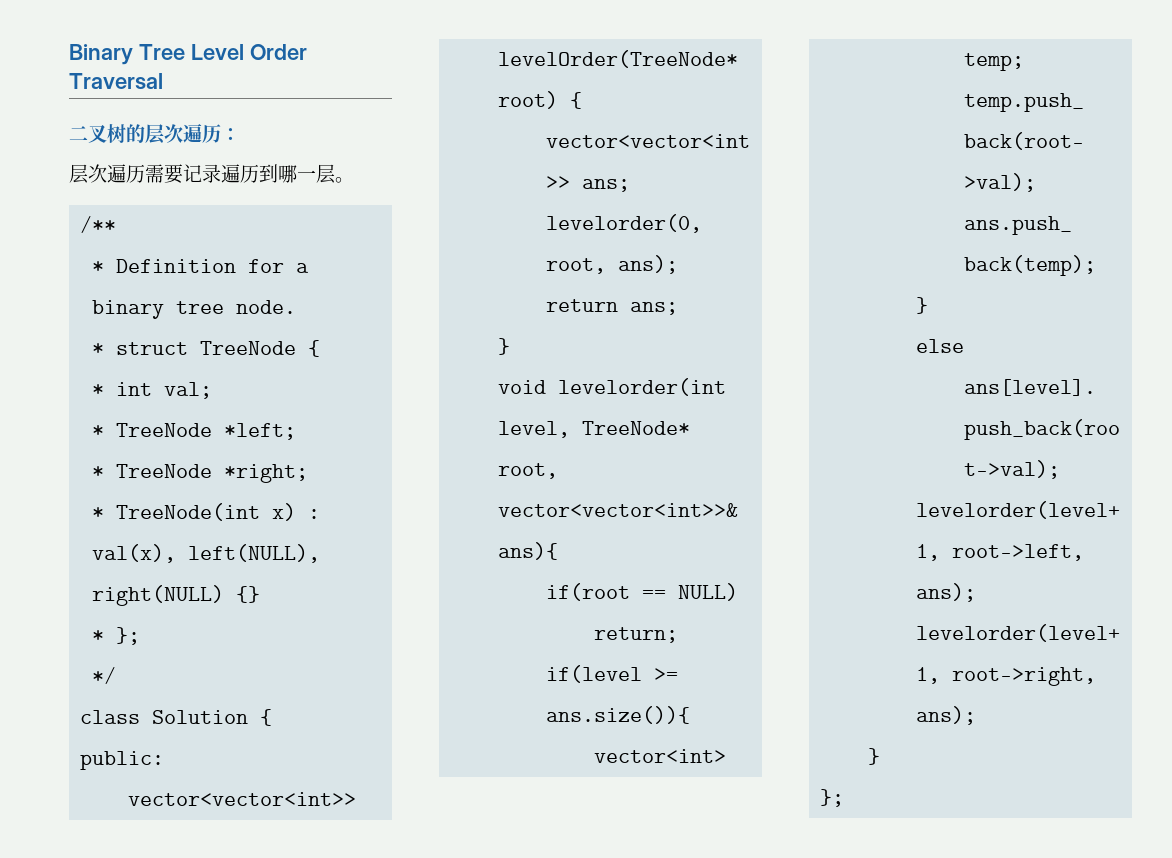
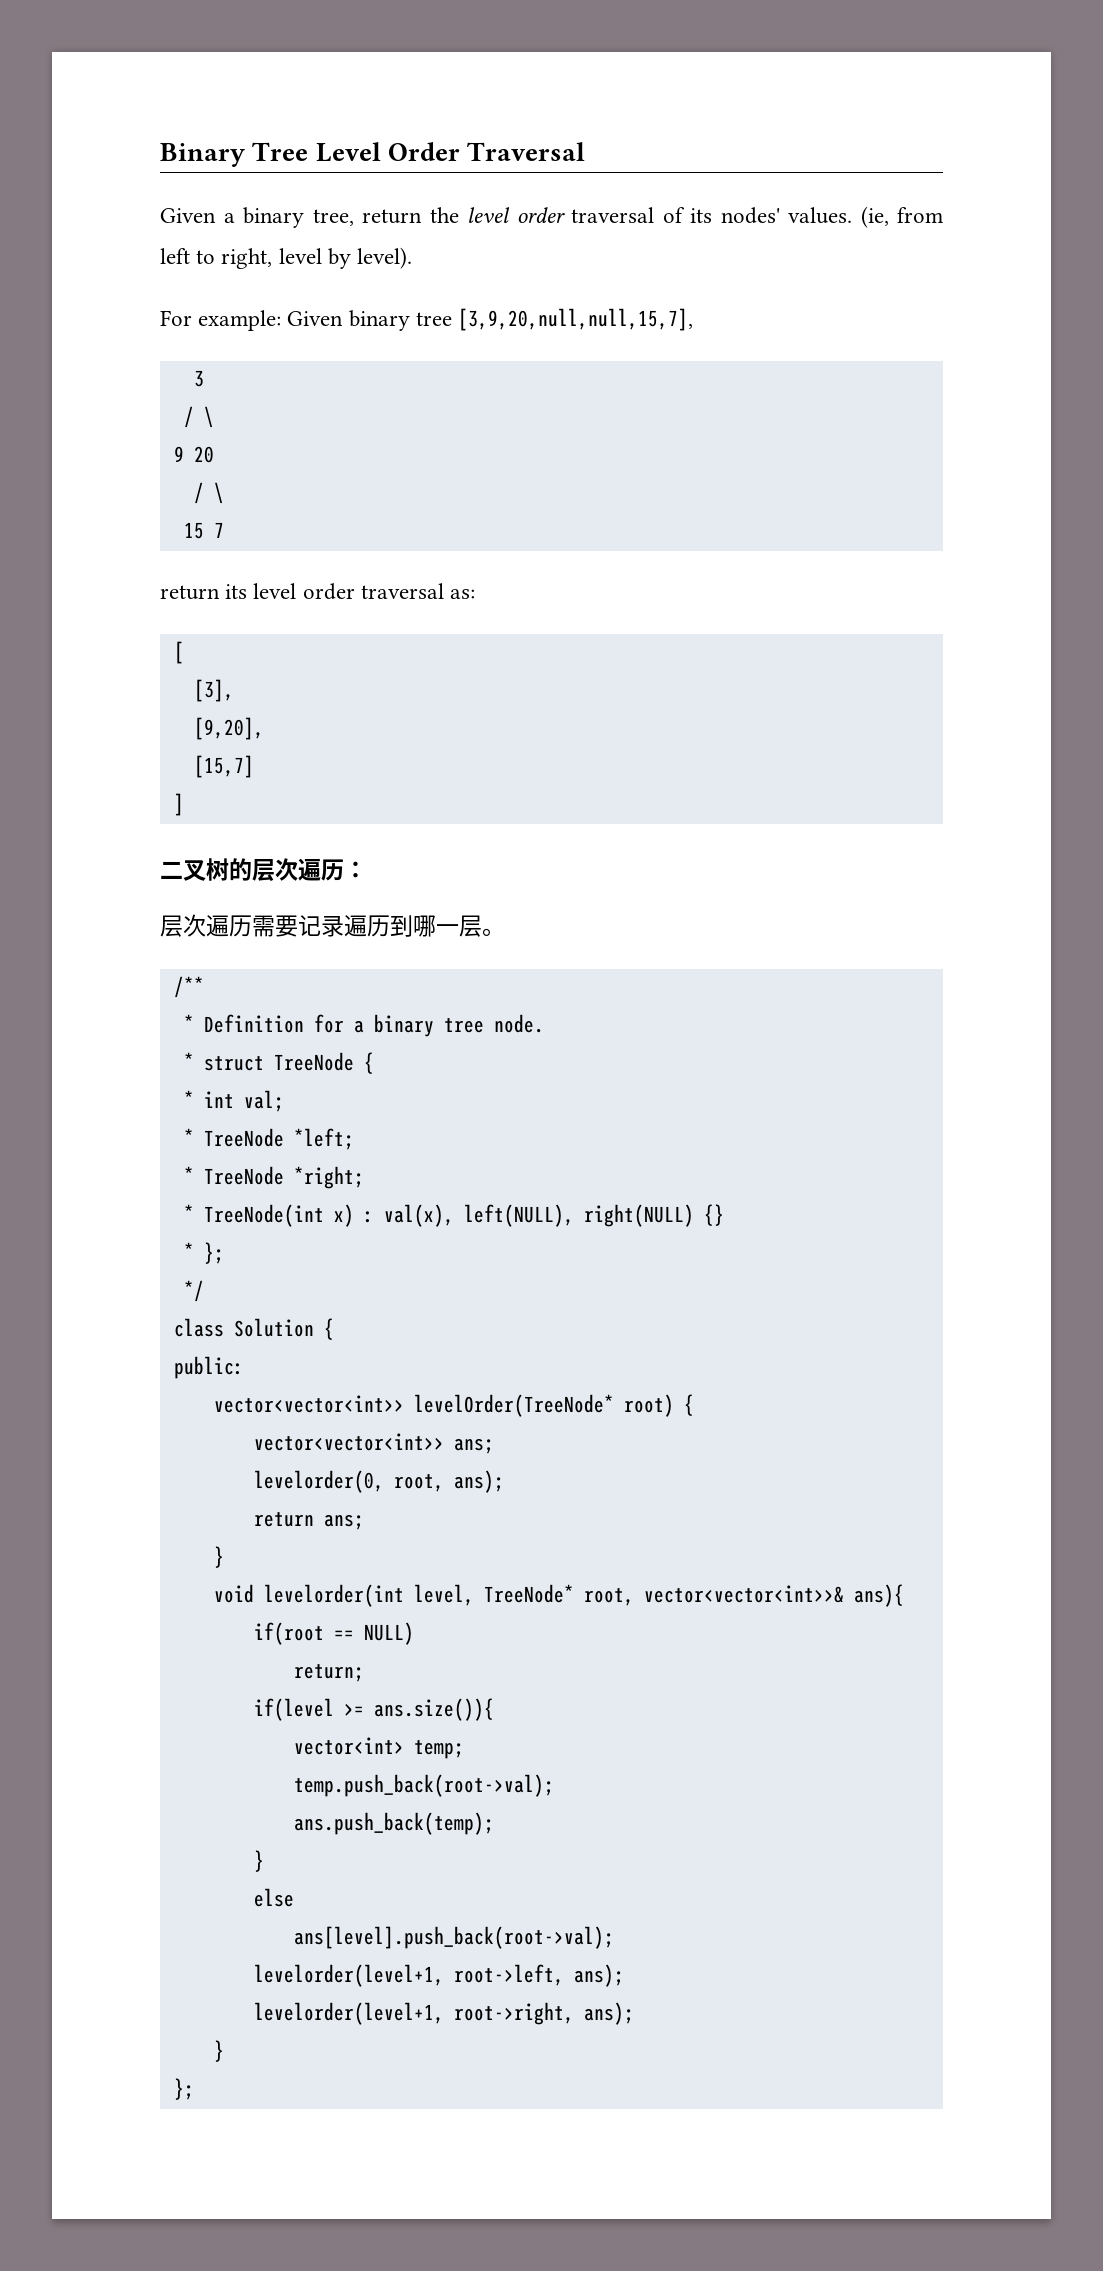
+ Given a binary tree, return the level order traversal of its nodes' values. (ie, from left to right, level by level).
+ For example: Given binary tree [3,9,20,null,null,15,7],
+ 3
+ / \
+ 9 20
+ / \
+ 15 7
+ return its level order traversal as:
+ [
+ [3],
+ [9,20],
+ [15,7]
+ ]

